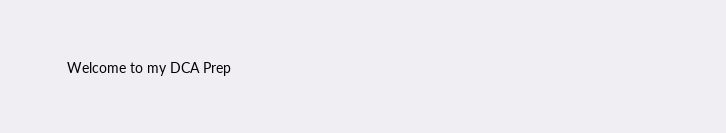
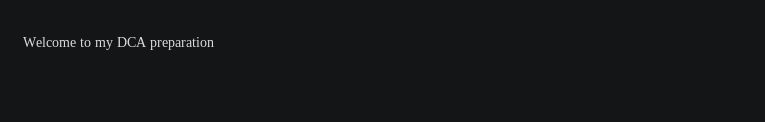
- Welcome to my DCA Prep
+ Welcome to my DCA preparation

